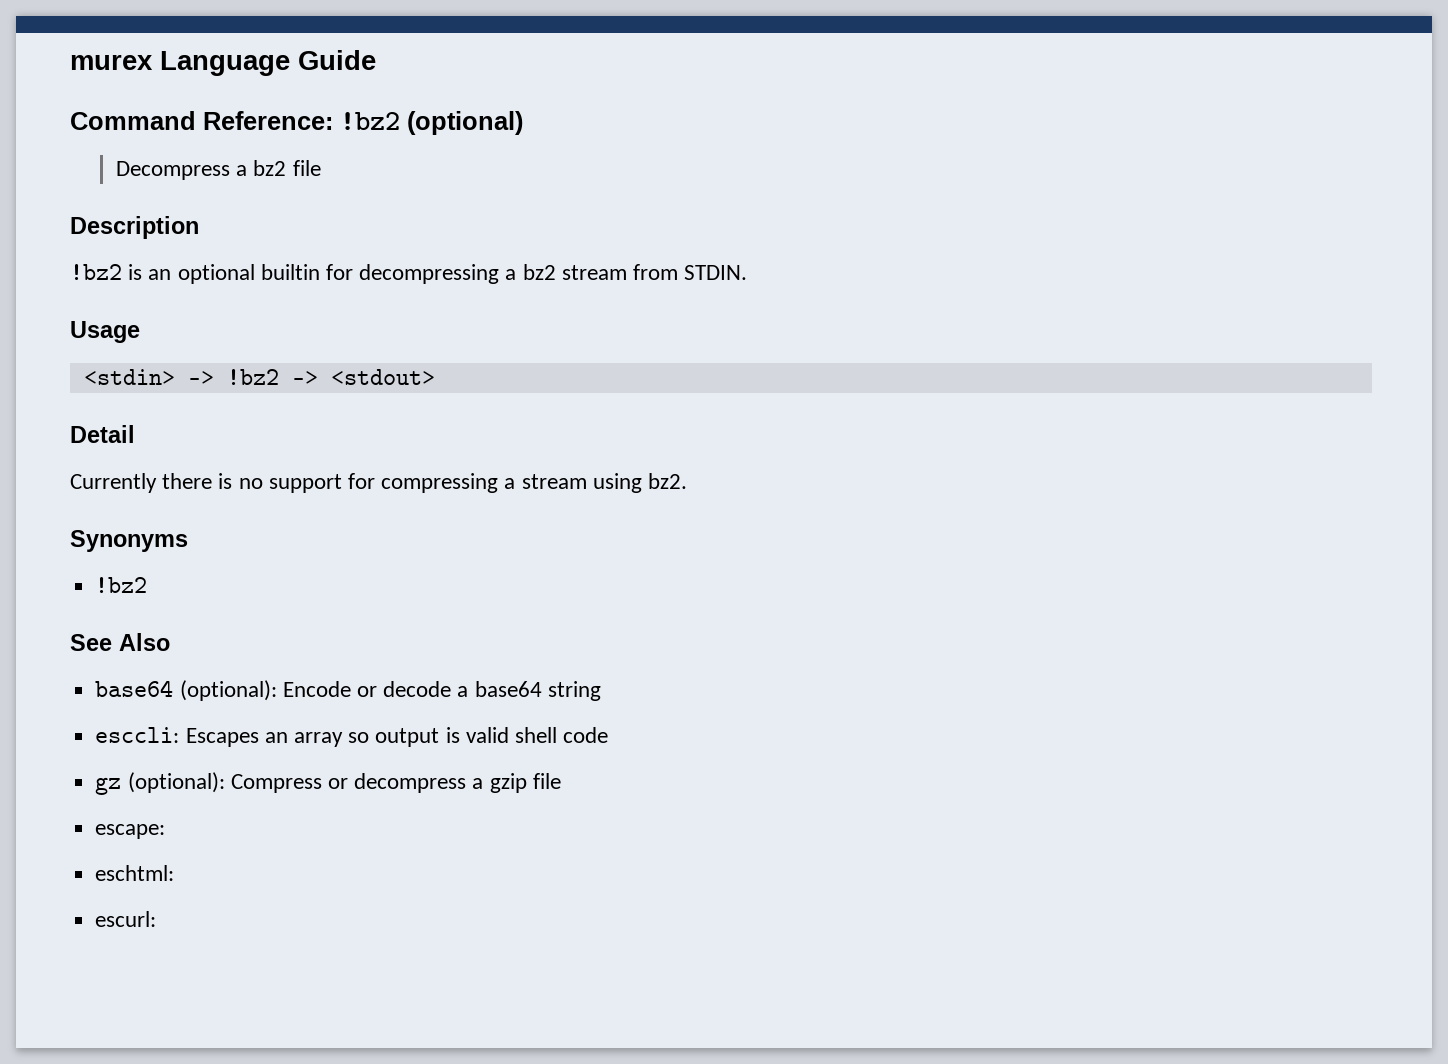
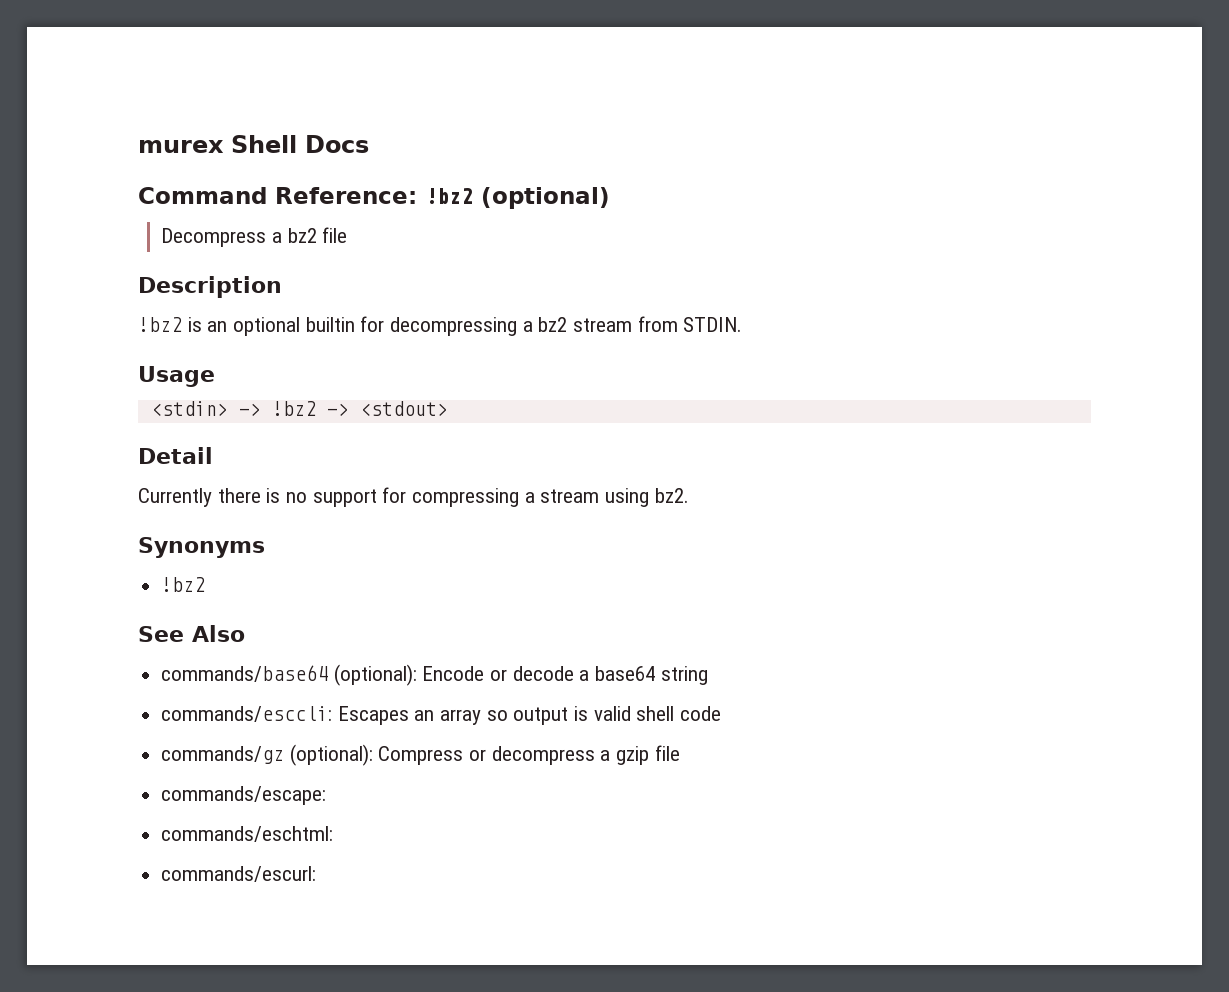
- murex Language Guide
+ murex Shell Docs
- base64 (optional): Encode or decode a base64 string
+ commands/base64 (optional): Encode or decode a base64 string
- esccli: Escapes an array so output is valid shell code
+ commands/esccli: Escapes an array so output is valid shell code
- gz (optional): Compress or decompress a gzip file
+ commands/gz (optional): Compress or decompress a gzip file
- escape:
- eschtml:
- escurl:
+ commands/escape:
+ commands/eschtml:
+ commands/escurl:

